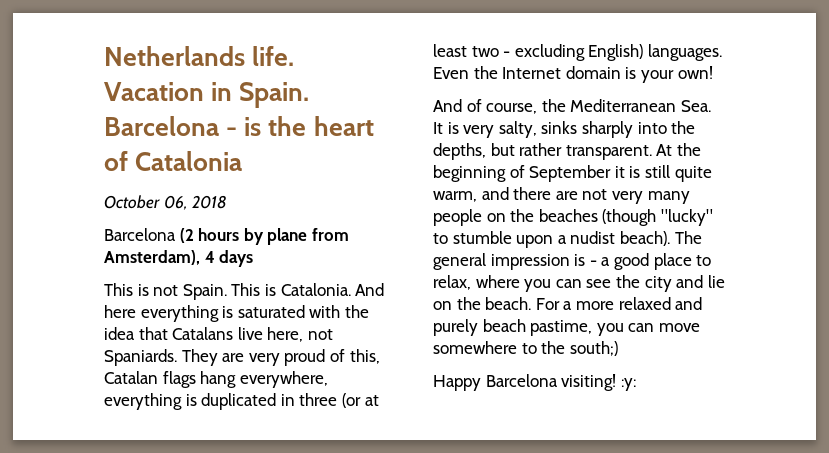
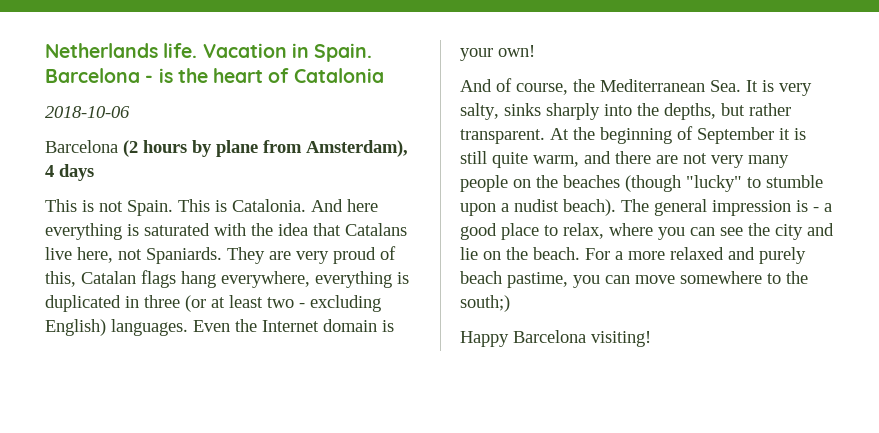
- October 06, 2018
+ 2018-10-06
- Happy Barcelona visiting! :y:
+ Happy Barcelona visiting!

